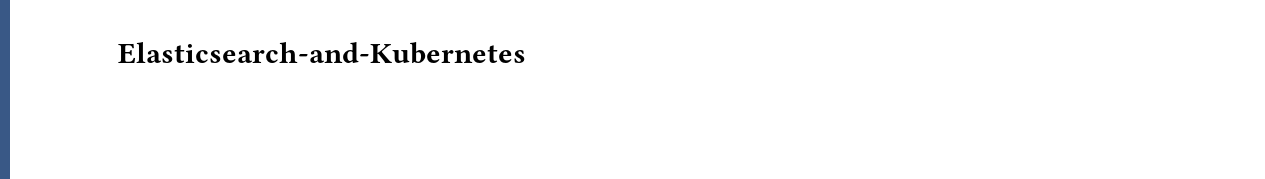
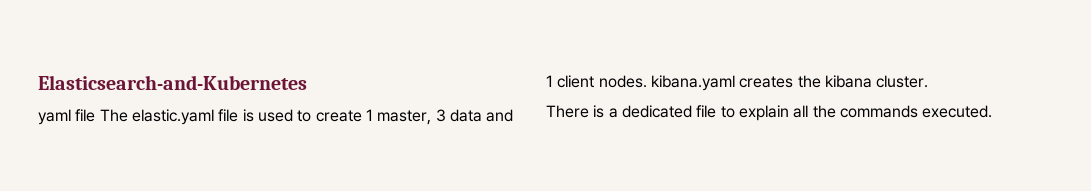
+ yaml file The elastic.yaml file is used to create 1 master, 3 data and 1 client nodes. kibana.yaml creates the kibana cluster.
+ There is a dedicated file to explain all the commands executed.

